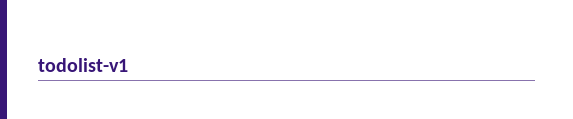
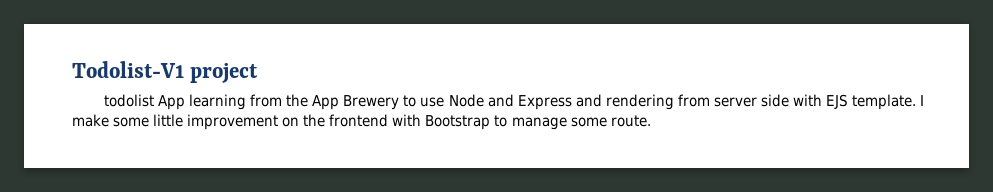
- todolist-v1
+ Todolist-V1 project
+ todolist App learning from the App Brewery to use Node and Express and rendering from server side with EJS template. I make some little improvement on the frontend with Bootstrap to manage some route.

